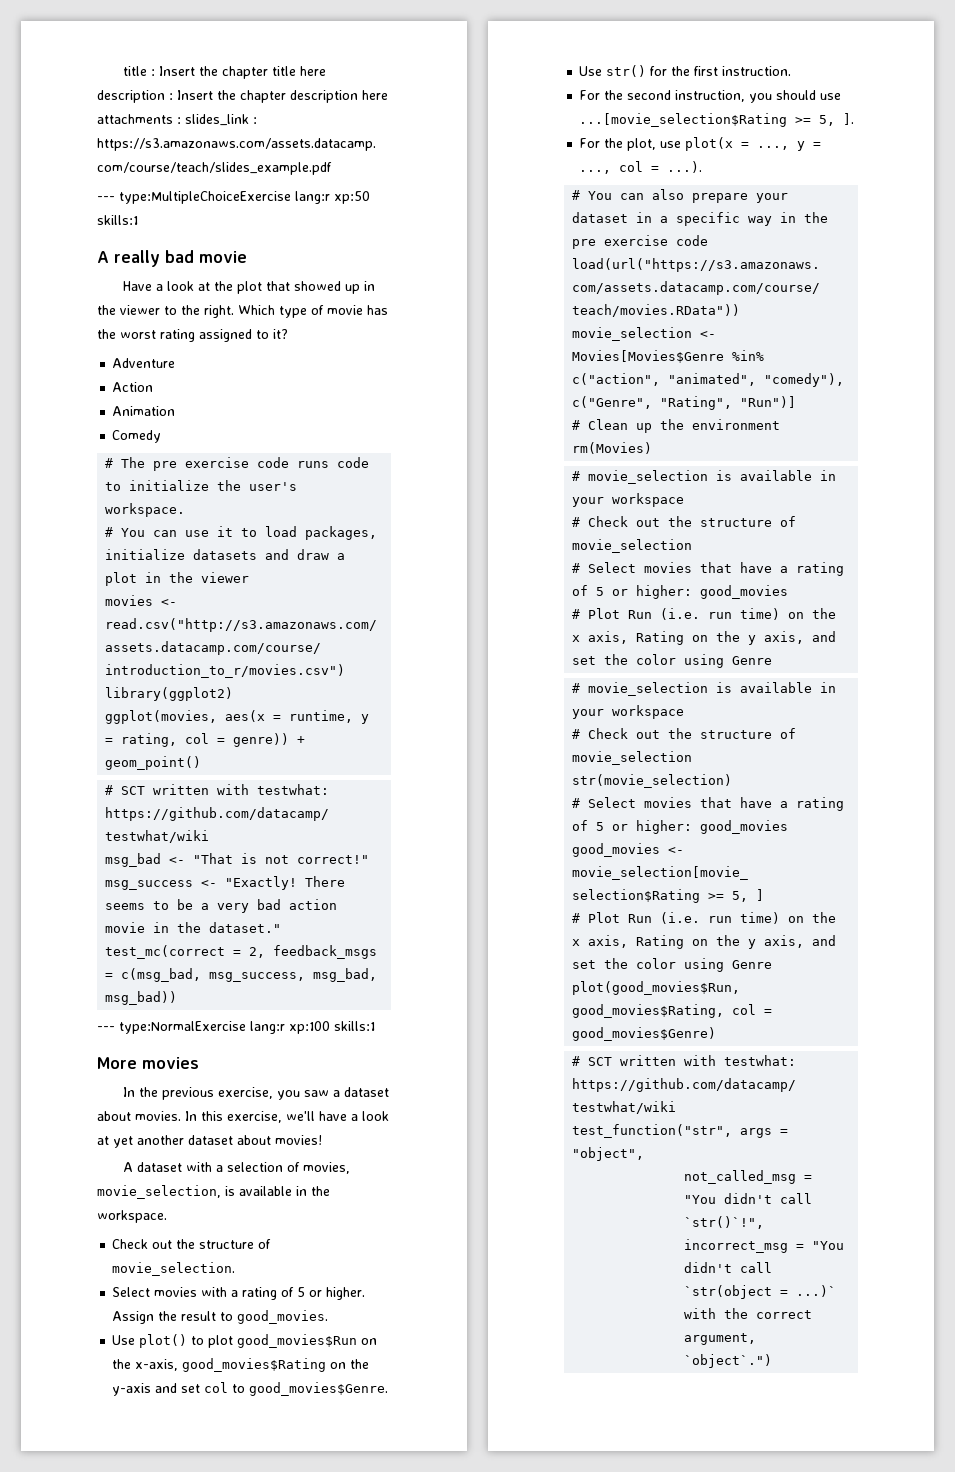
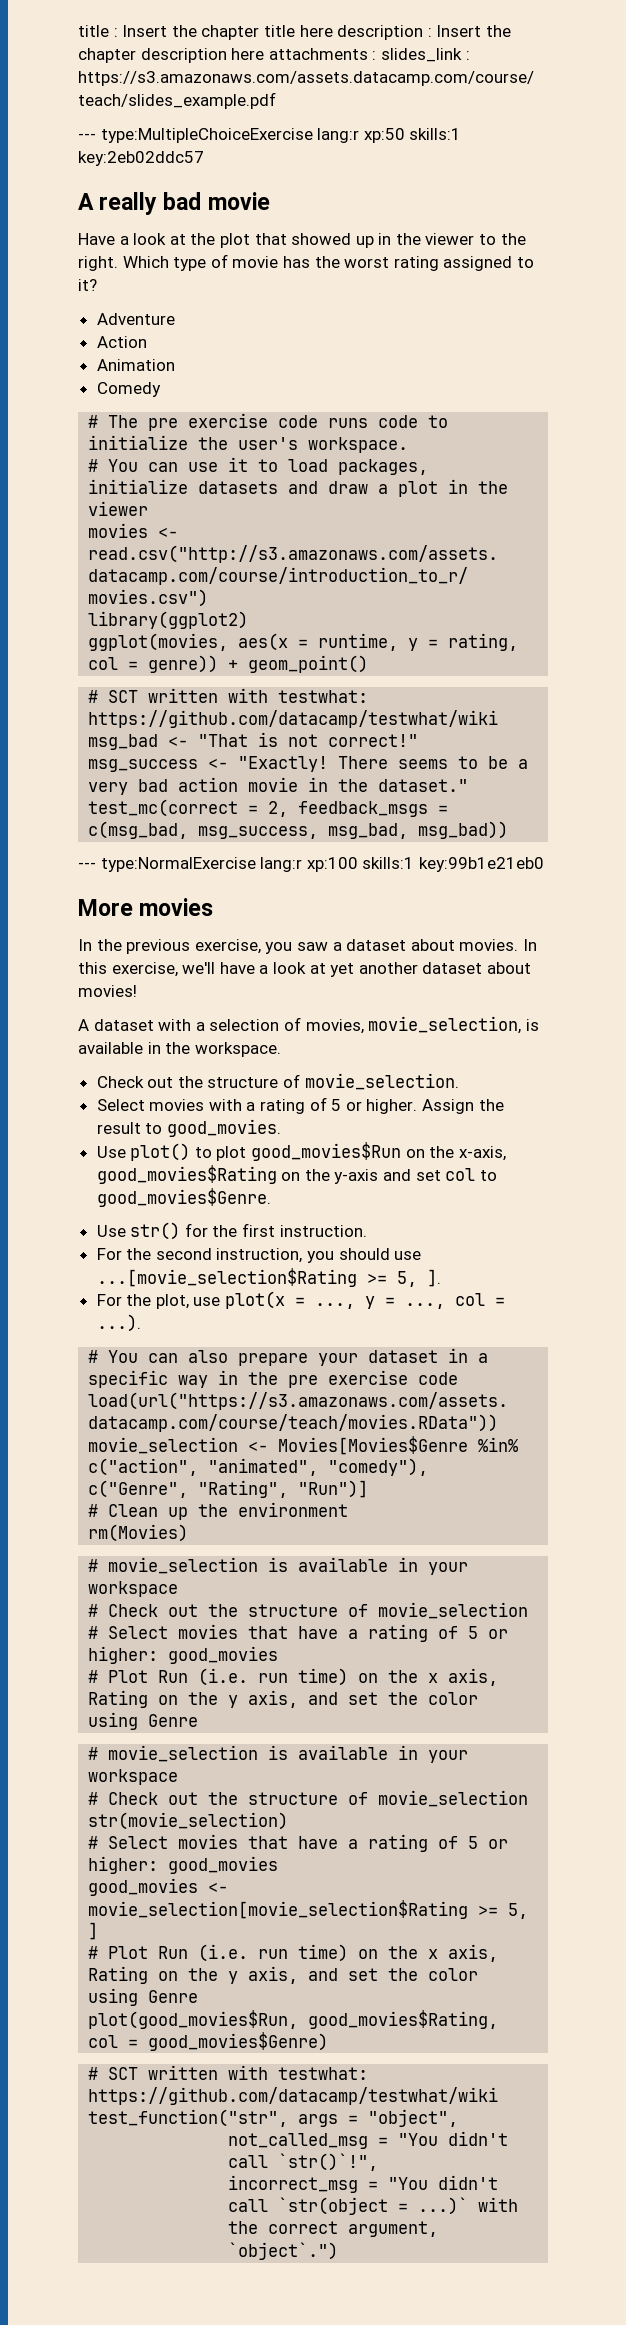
- --- type:MultipleChoiceExercise lang:r xp:50 skills:1
+ --- type:MultipleChoiceExercise lang:r xp:50 skills:1 key:2eb02ddc57
- --- type:NormalExercise lang:r xp:100 skills:1
+ --- type:NormalExercise lang:r xp:100 skills:1 key:99b1e21eb0

